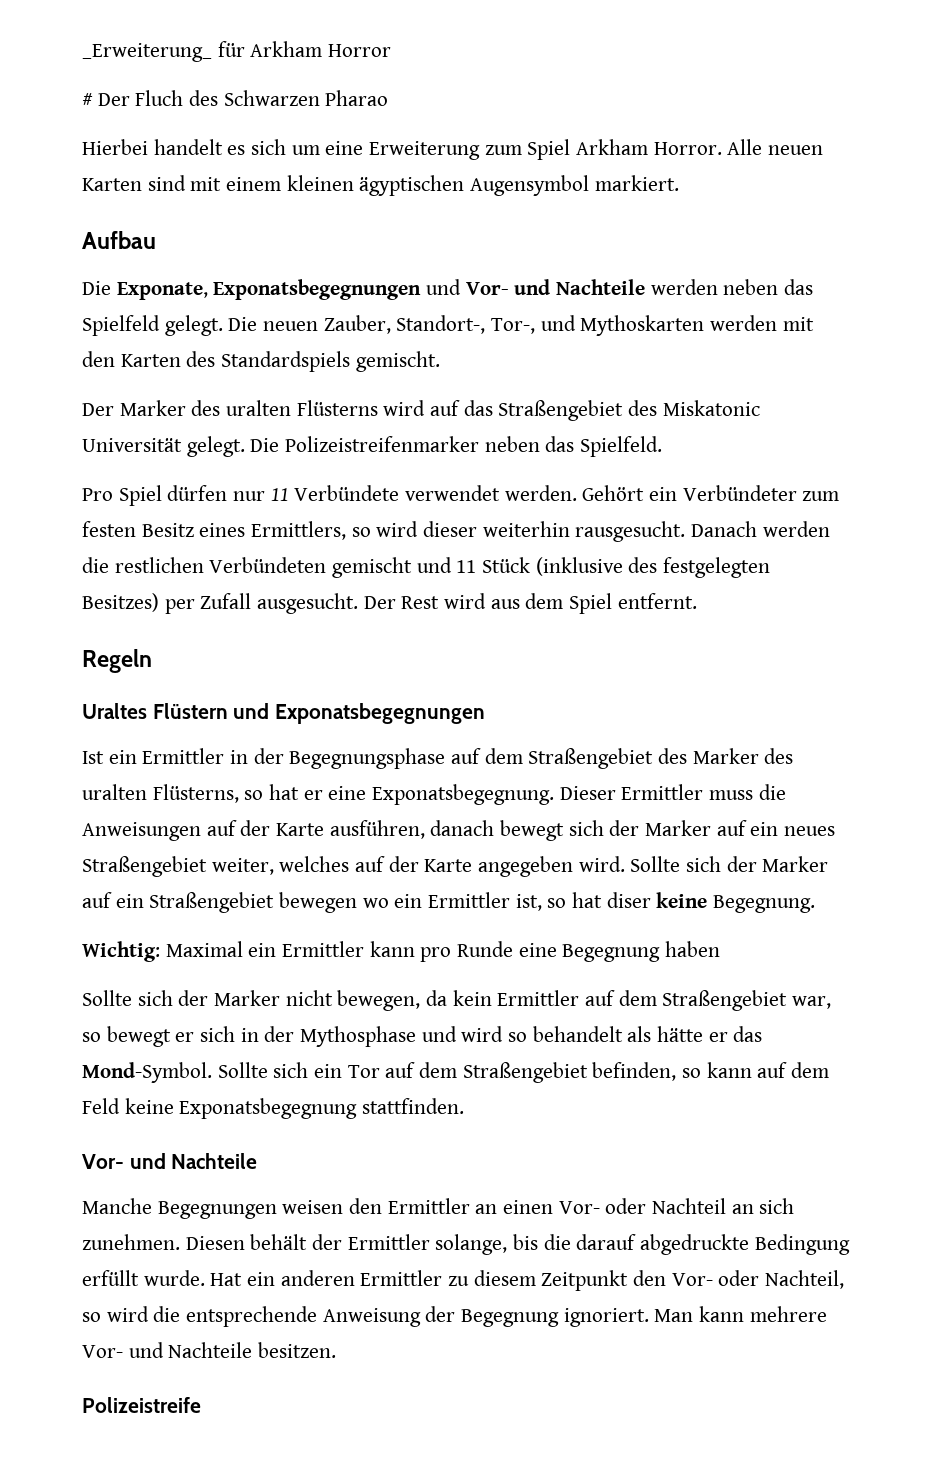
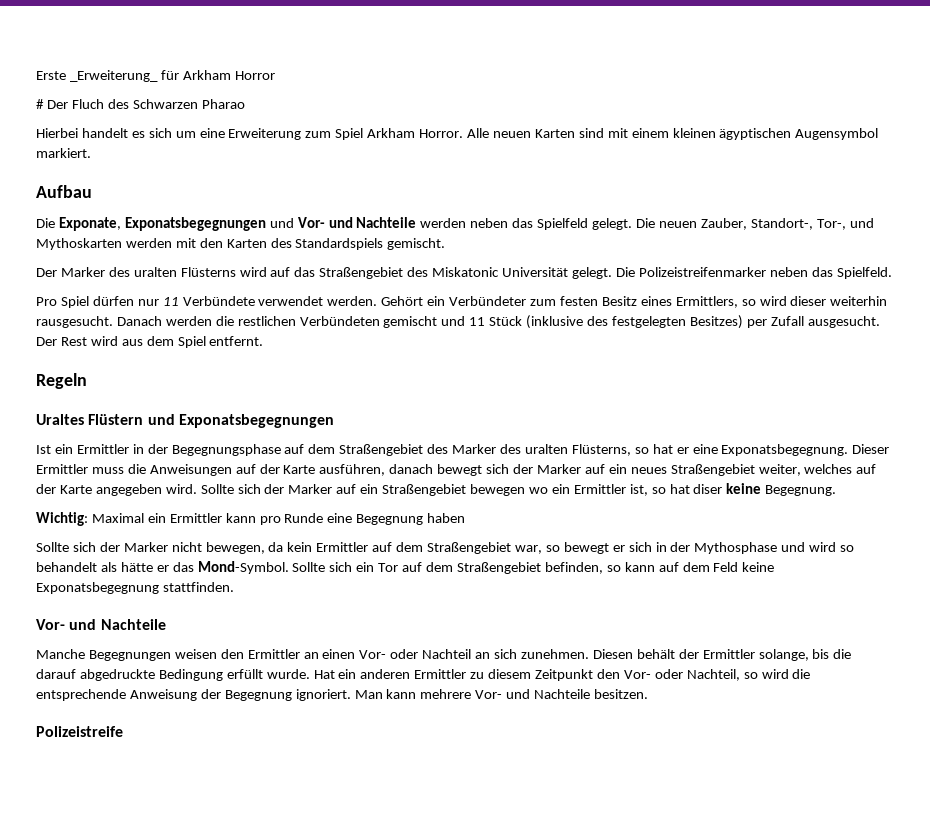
- _Erweiterung_ für Arkham Horror
+ Erste _Erweiterung_ für Arkham Horror

